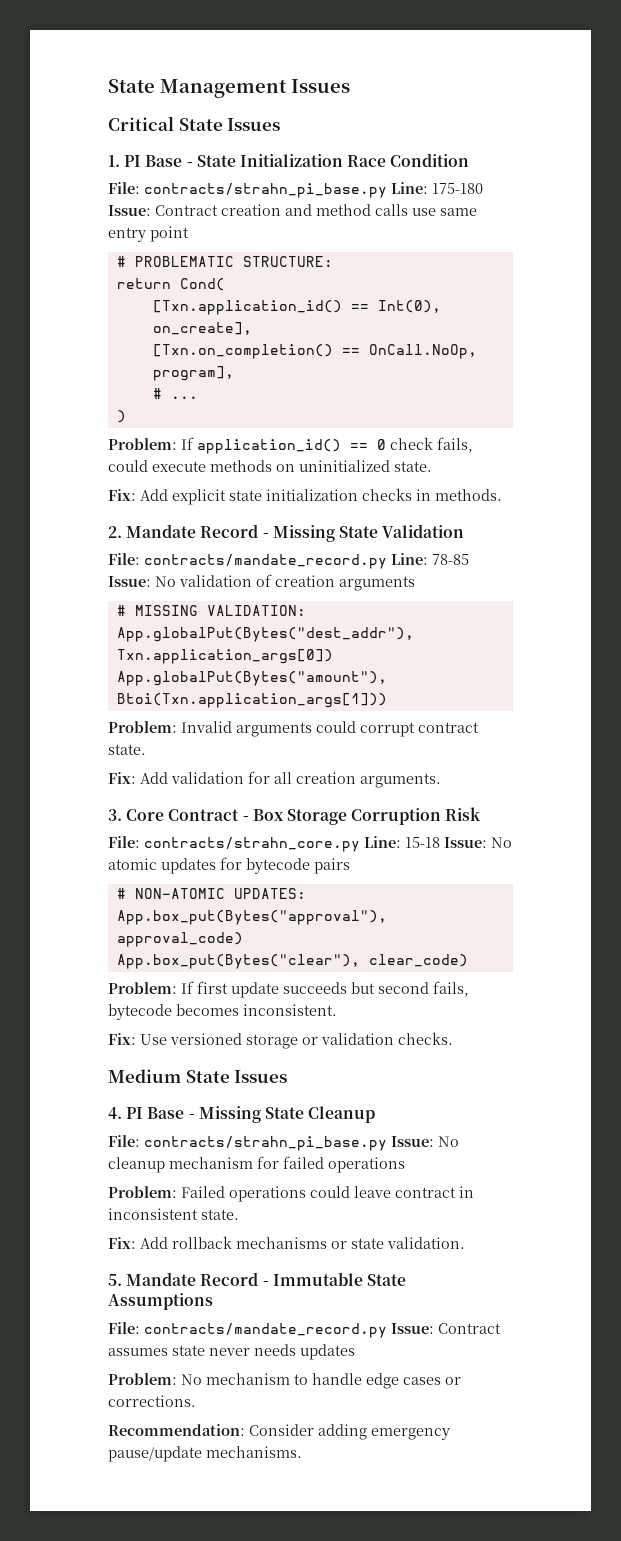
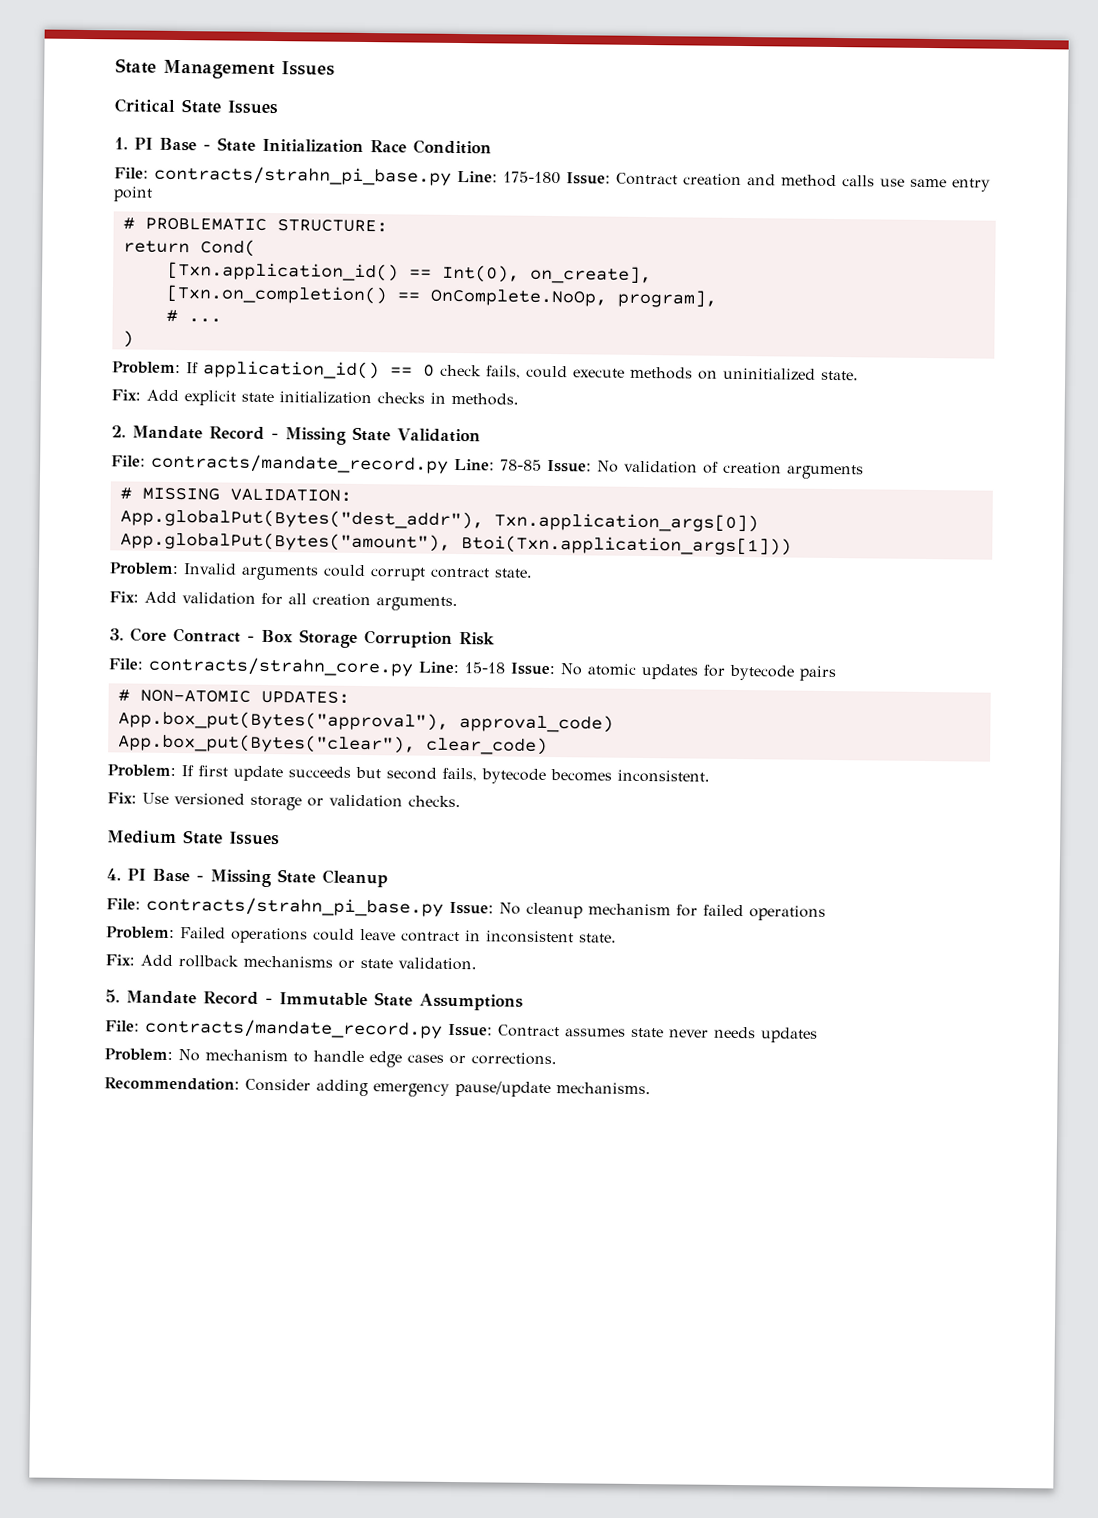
- [Txn.on_completion() == OnCall.NoOp, program],
+ [Txn.on_completion() == OnComplete.NoOp, program],

